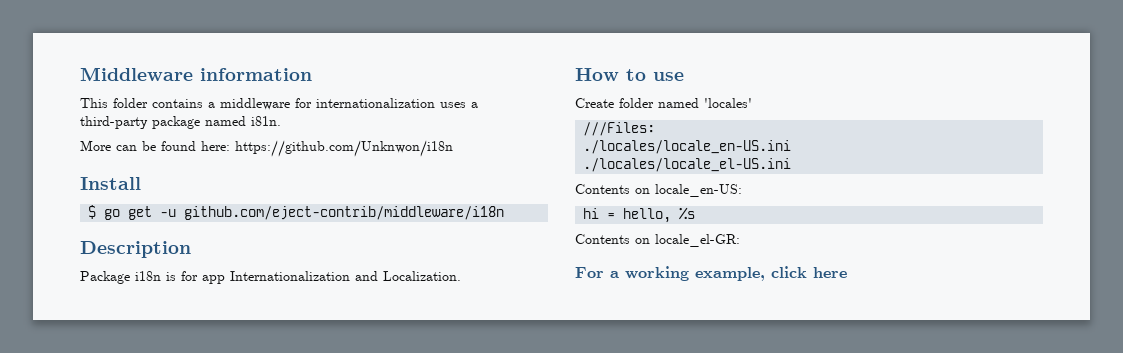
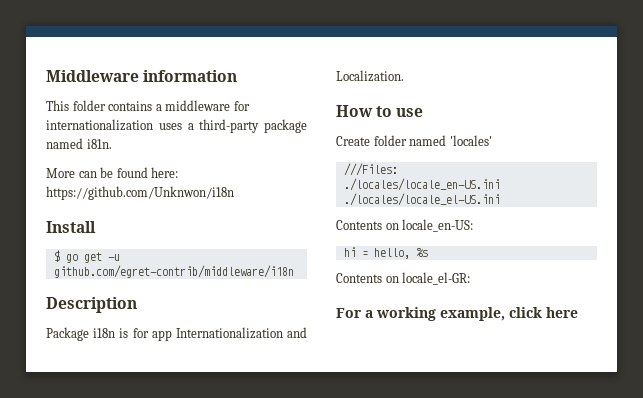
- $ go get -u github.com/eject-contrib/middleware/i18n
+ $ go get -u github.com/egret-contrib/middleware/i18n

